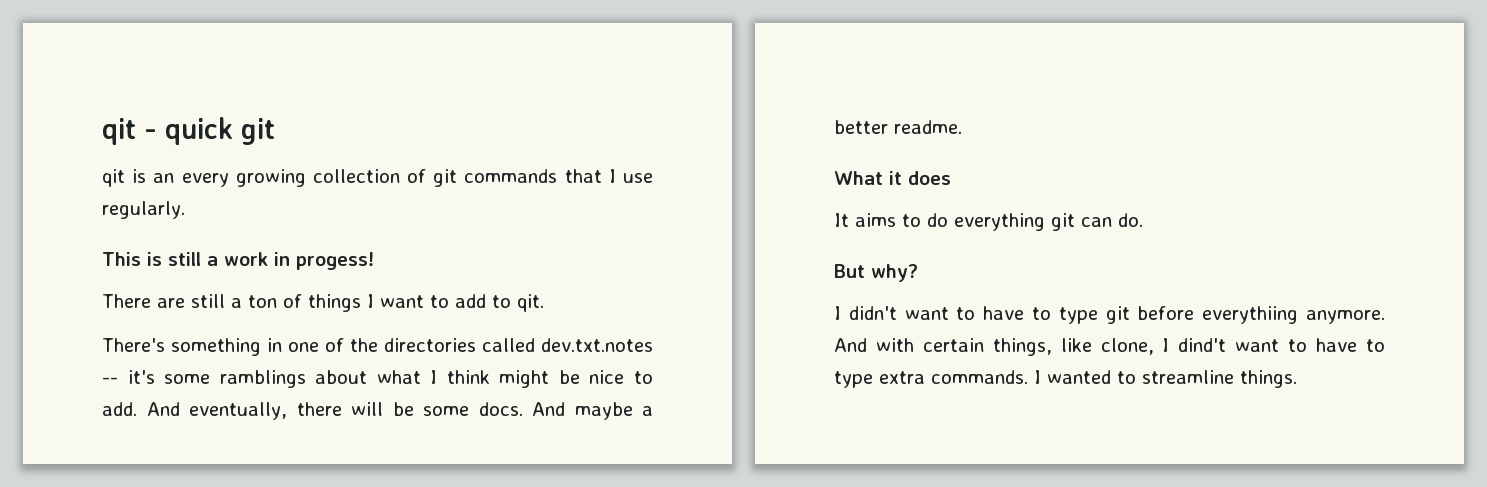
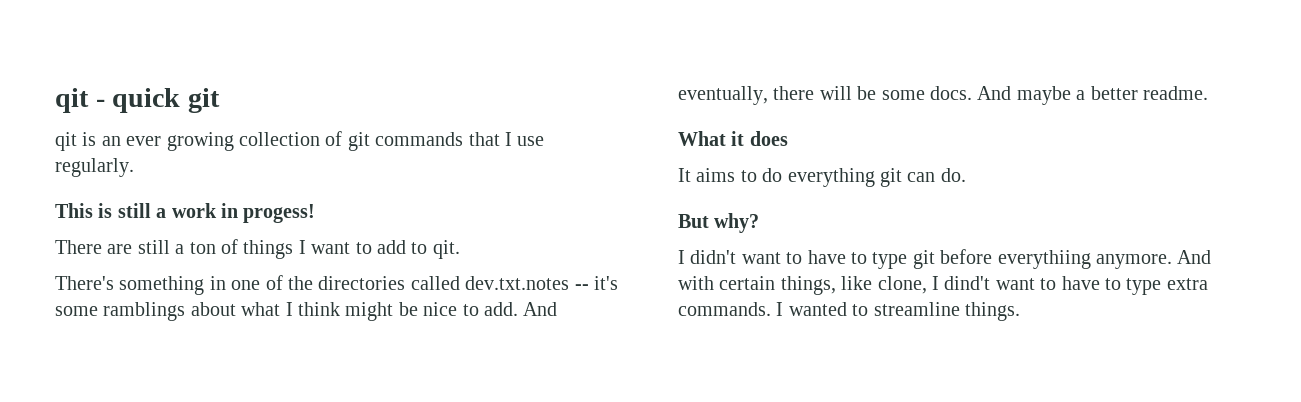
- qit is an every growing collection of git commands that I use regularly.
+ qit is an ever growing collection of git commands that I use regularly.

